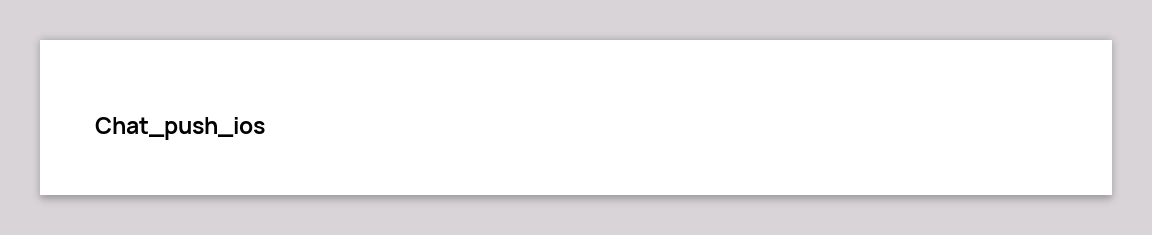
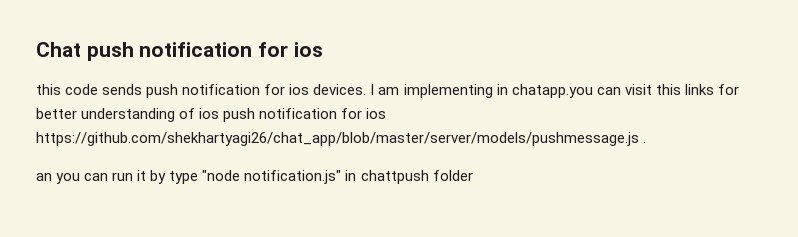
- Chat_push_ios
+ Chat push notification for ios
+ this code sends push notification for ios devices. I am implementing in chatapp.you can visit this links for better understanding of ios push notification for ios https://github.com/shekhartyagi26/chat_app/blob/master/server/models/pushmessage.js .
+ an you can run it by type "node notification.js" in chattpush folder

